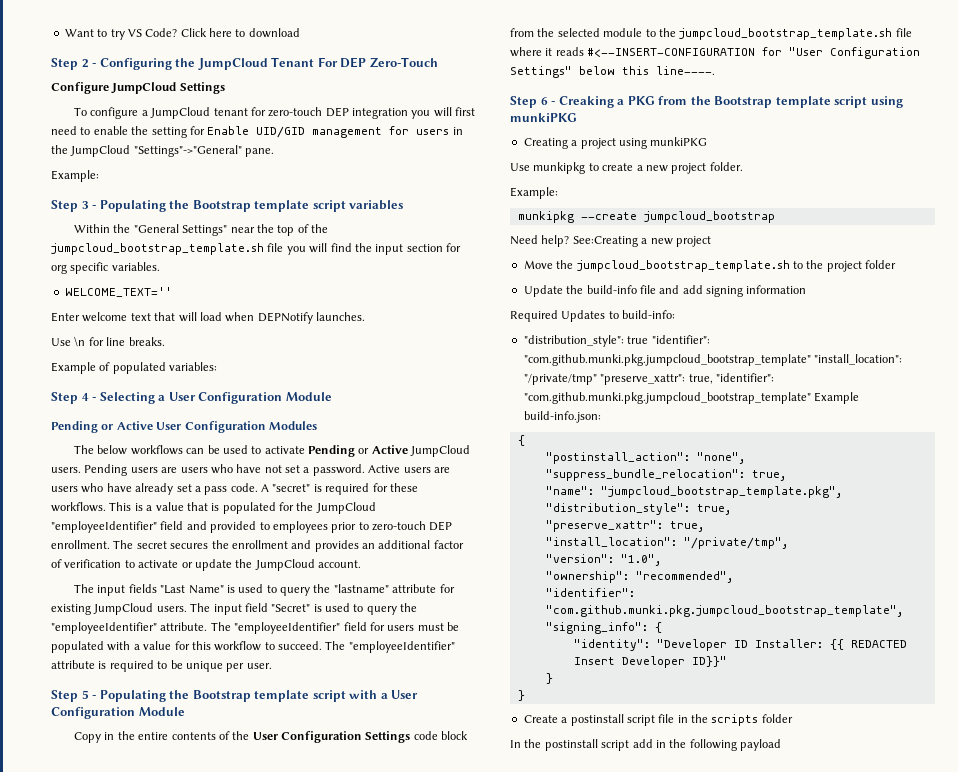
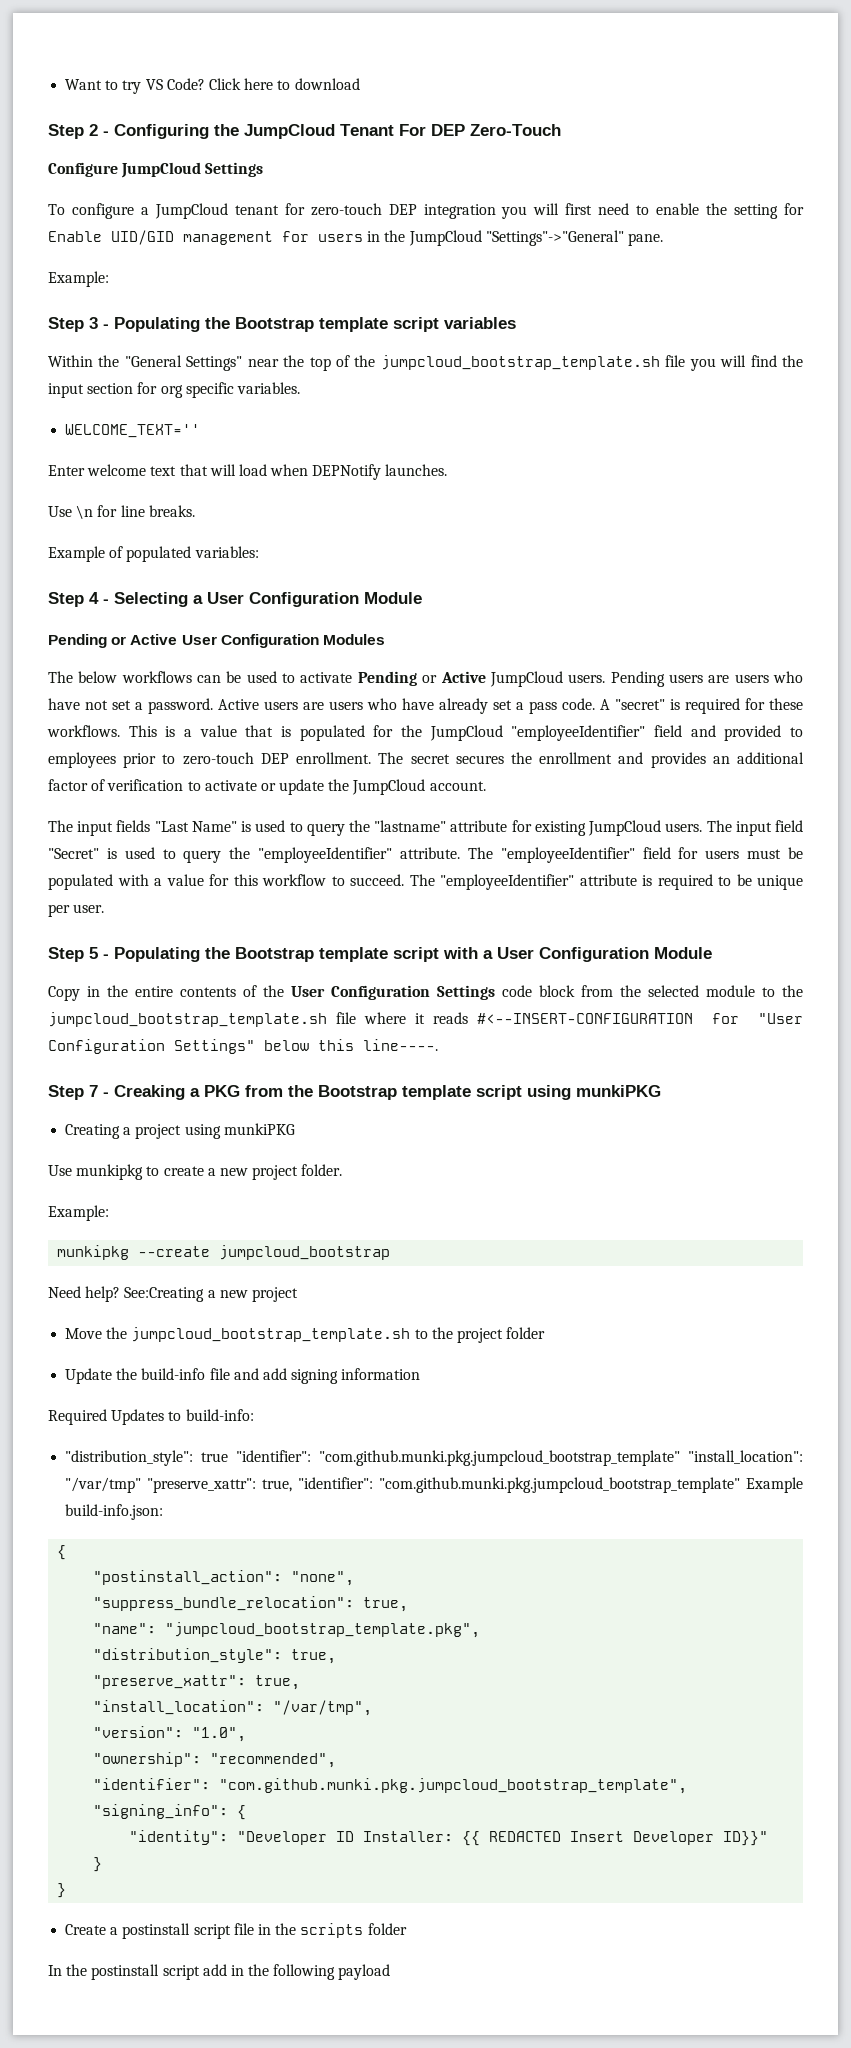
- Step 6 - Creaking a PKG from the Bootstrap template script using munkiPKG
+ Step 7 - Creaking a PKG from the Bootstrap template script using munkiPKG
- "distribution_style": true "identifier": "com.github.munki.pkg.jumpcloud_bootstrap_template" "install_location": "/private/tmp" "preserve_xattr": true, "identifier": "com.github.munki.pkg.jumpcloud_bootstrap_template" Example build-info.json:
+ "distribution_style": true "identifier": "com.github.munki.pkg.jumpcloud_bootstrap_template" "install_location": "/var/tmp" "preserve_xattr": true, "identifier": "com.github.munki.pkg.jumpcloud_bootstrap_template" Example build-info.json:
- "install_location": "/private/tmp",
+ "install_location": "/var/tmp",

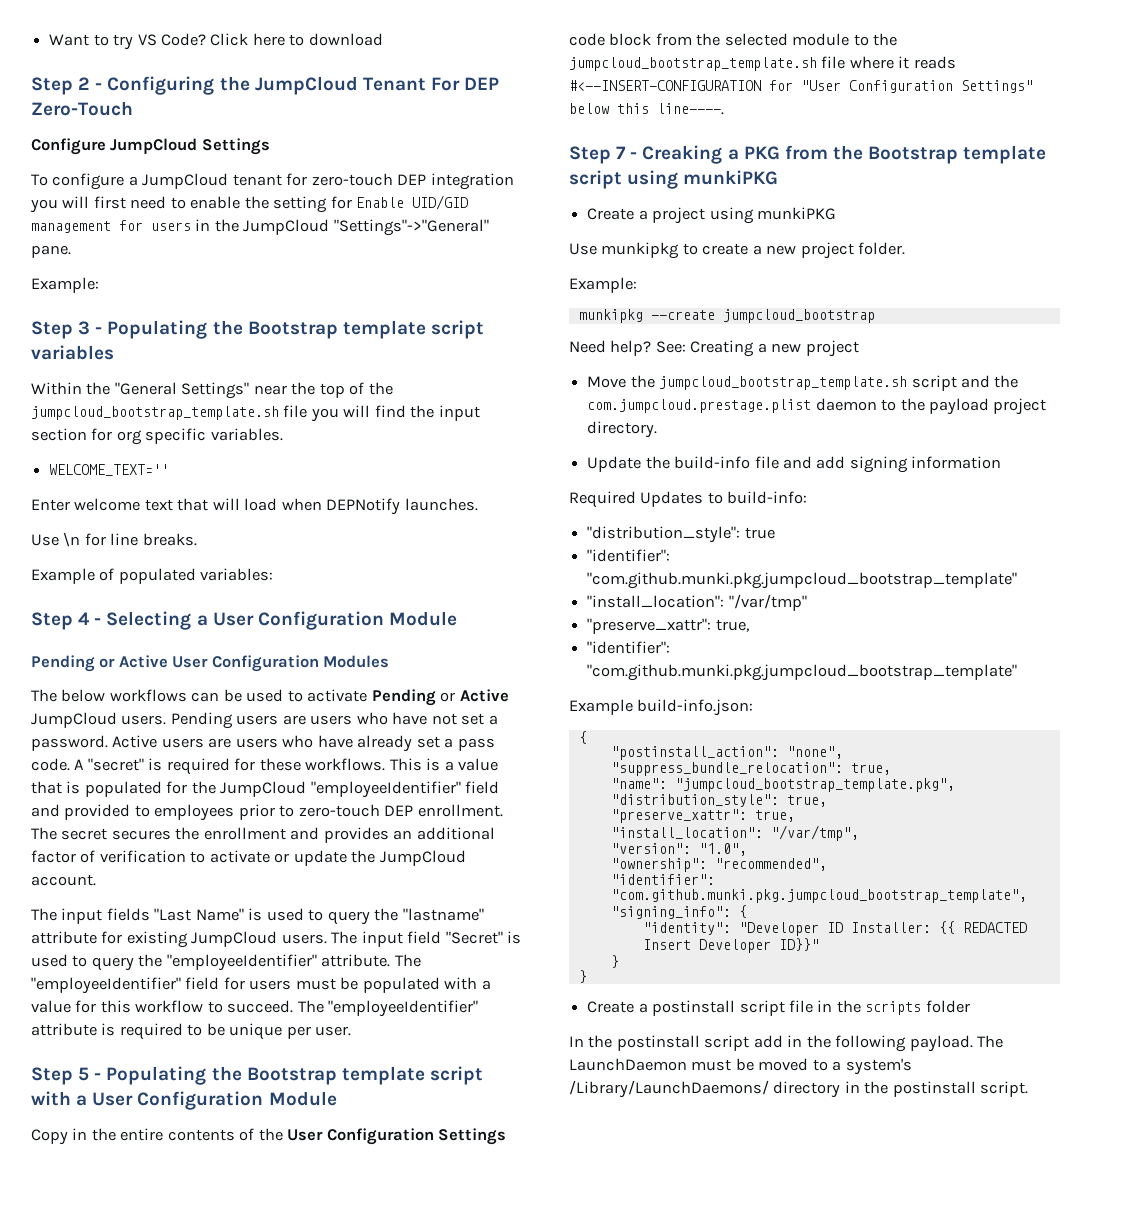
- Creating a project using munkiPKG
+ Create a project using munkiPKG
- See:Creating a new project
+ See: Creating a new project
- Move the jumpcloud_bootstrap_template.sh to the project folder
+ Move the jumpcloud_bootstrap_template.sh script and the com.jumpcloud.prestage.plist daemon to the payload project directory.
- "distribution_style": true "identifier": "com.github.munki.pkg.jumpcloud_bootstrap_template" "install_location": "/var/tmp" "preserve_xattr": true, "identifier": "com.github.munki.pkg.jumpcloud_bootstrap_template" Example build-info.json:
+ "distribution_style": true
+ "identifier": "com.github.munki.pkg.jumpcloud_bootstrap_template"
+ "install_location": "/var/tmp"
+ "preserve_xattr": true,
+ "identifier": "com.github.munki.pkg.jumpcloud_bootstrap_template"
+ Example build-info.json:
- In the postinstall script add in the following payload
+ In the postinstall script add in the following payload. The LaunchDaemon must be moved to a system's /Library/LaunchDaemons/ directory in the postinstall script.

